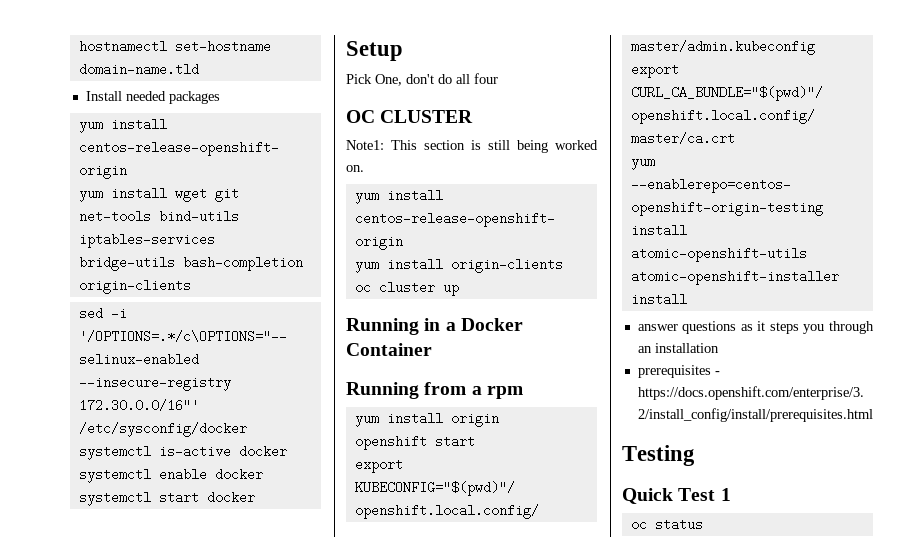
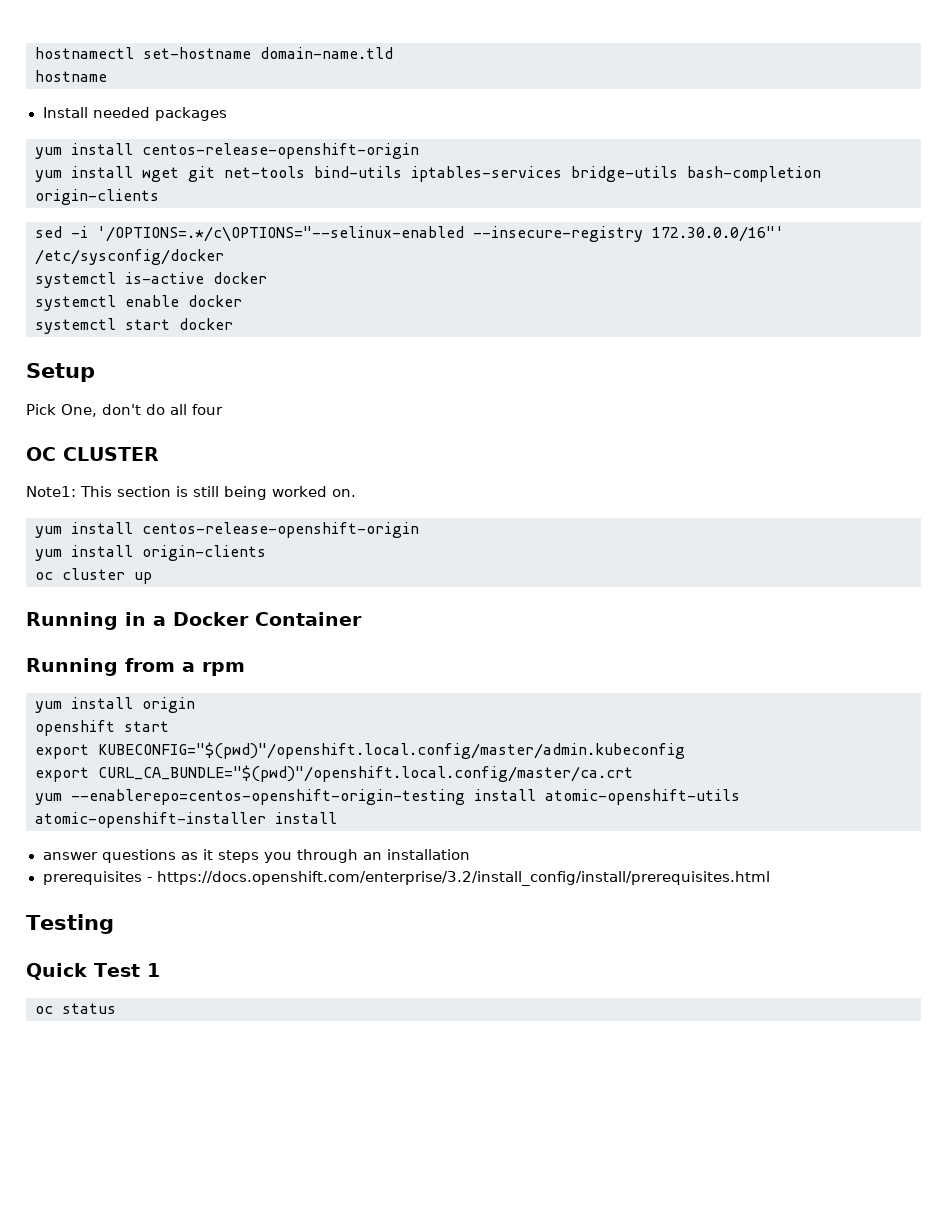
+ hostname

